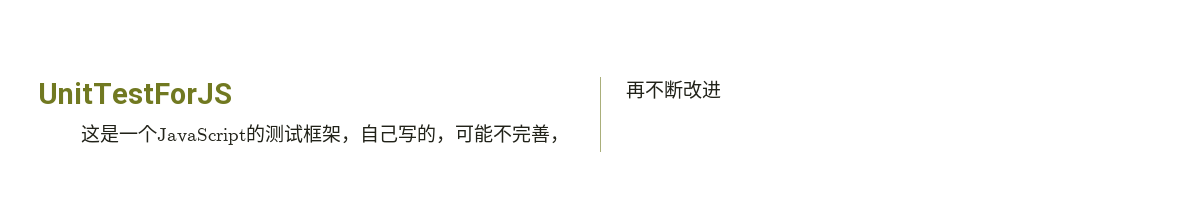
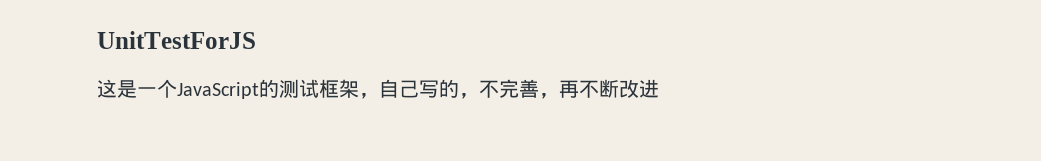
- 这是一个JavaScript的测试框架，自己写的，可能不完善，再不断改进
+ 这是一个JavaScript的测试框架，自己写的，不完善，再不断改进

